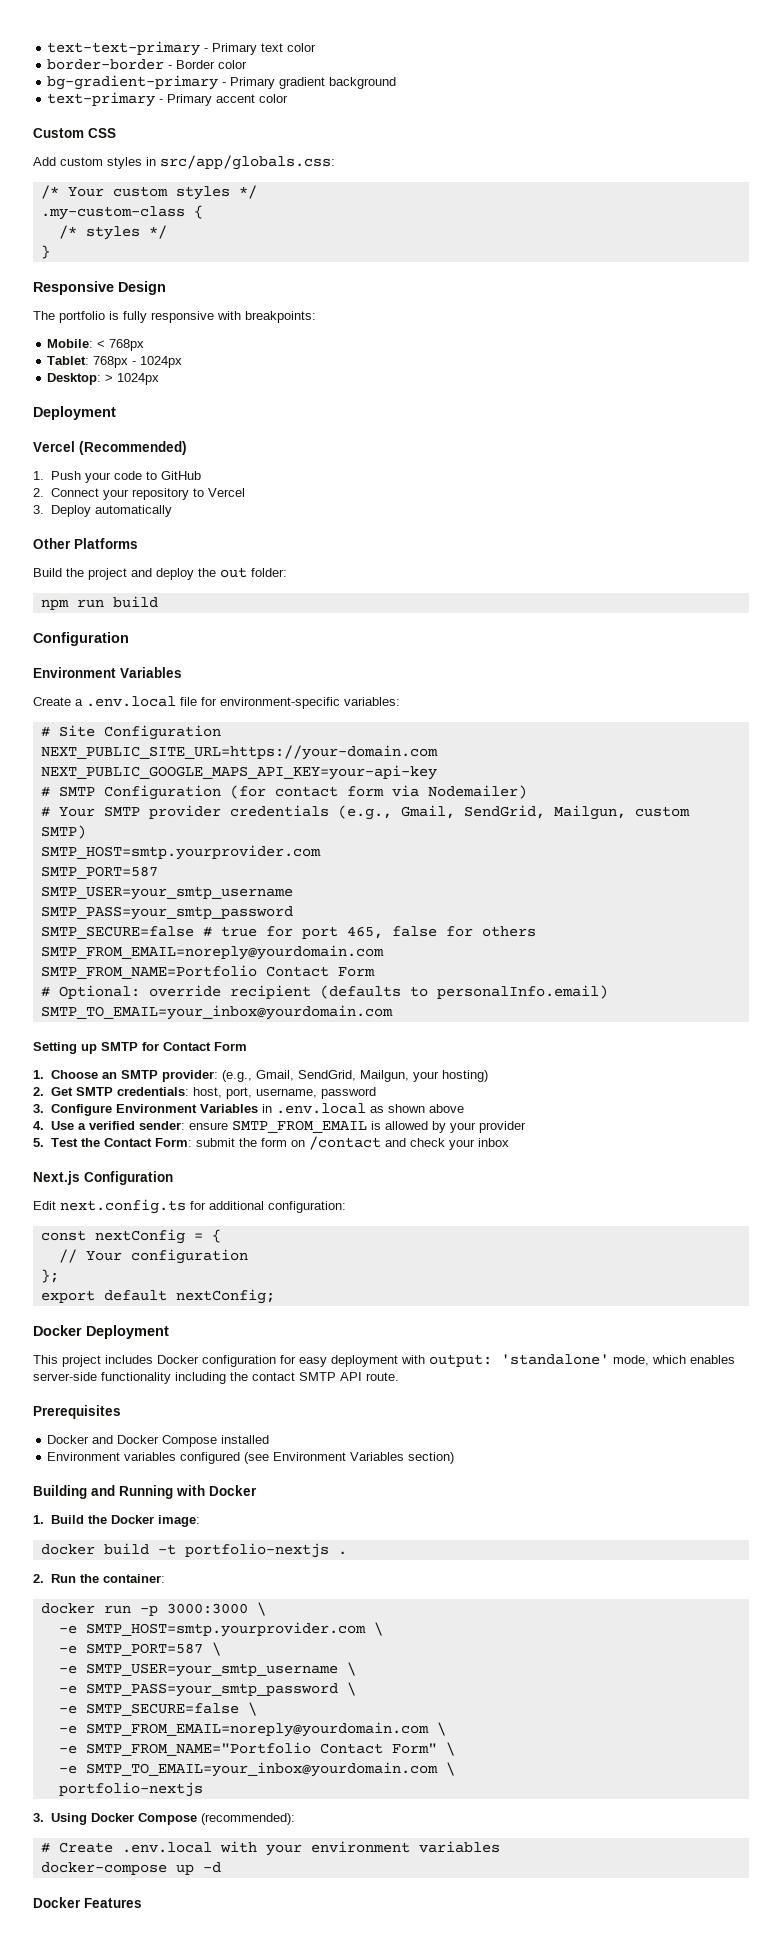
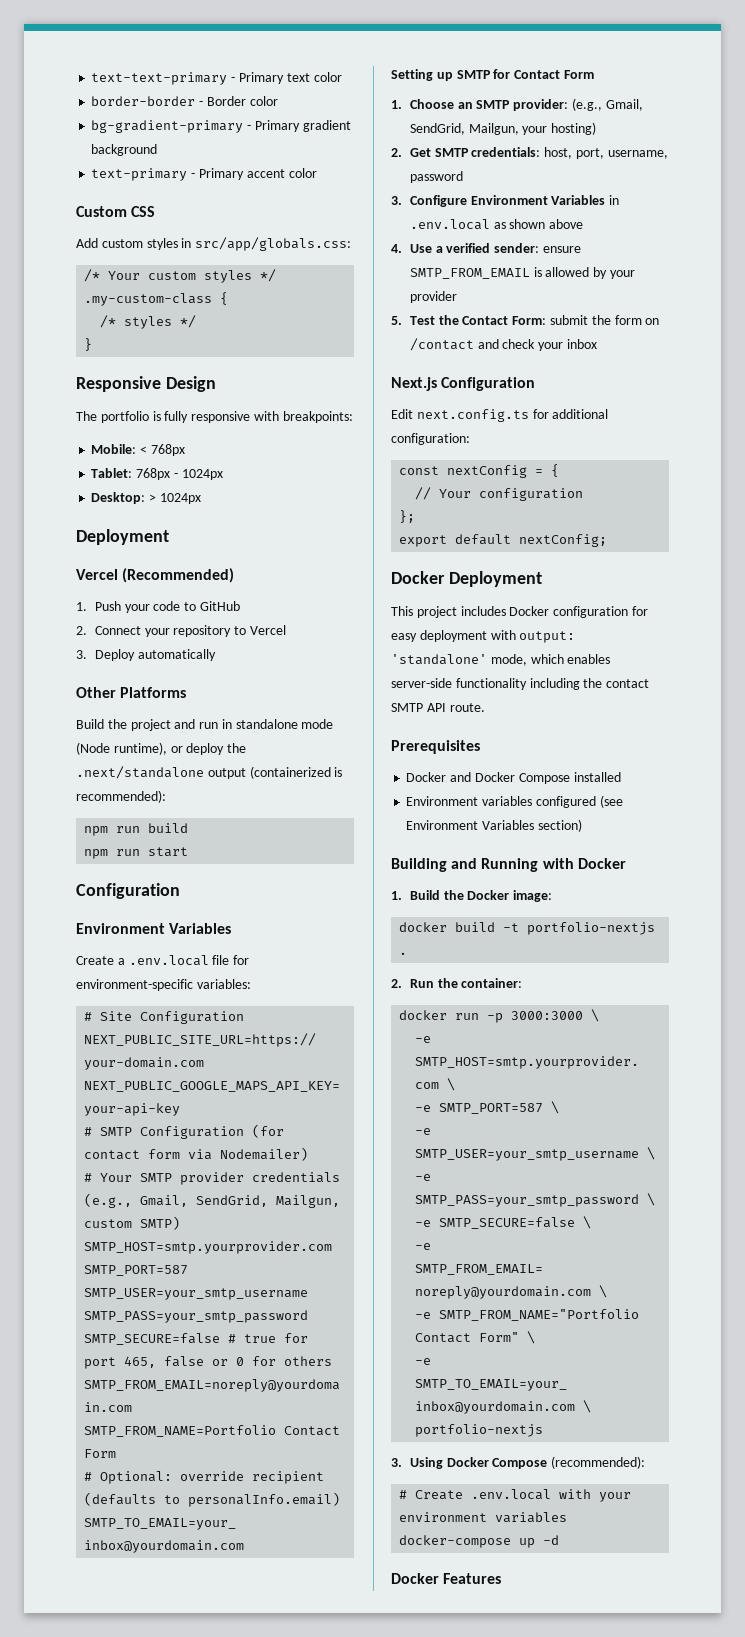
- Build the project and deploy the out folder:
+ Build the project and run in standalone mode (Node runtime), or deploy the .next/standalone output (containerized is recommended):
+ npm run start
- SMTP_SECURE=false # true for port 465, false for others
+ SMTP_SECURE=false # true for port 465, false or 0 for others

